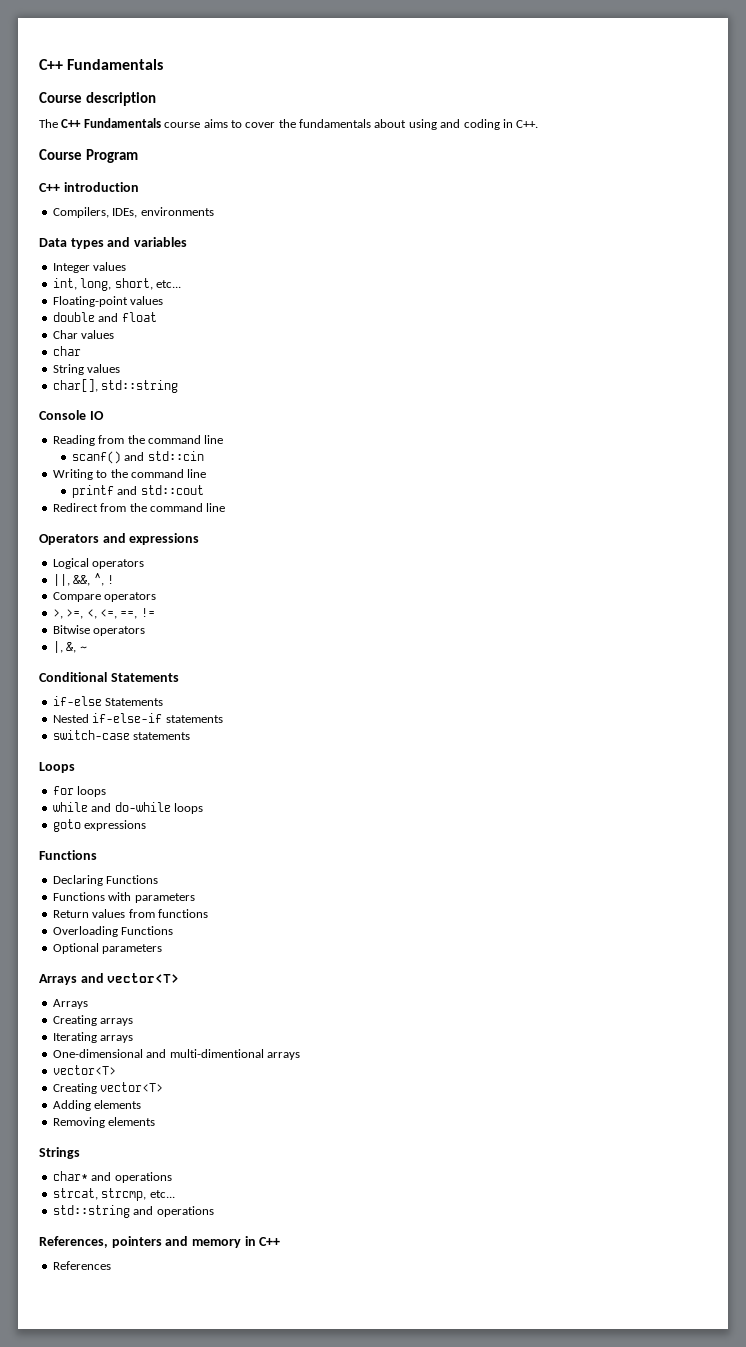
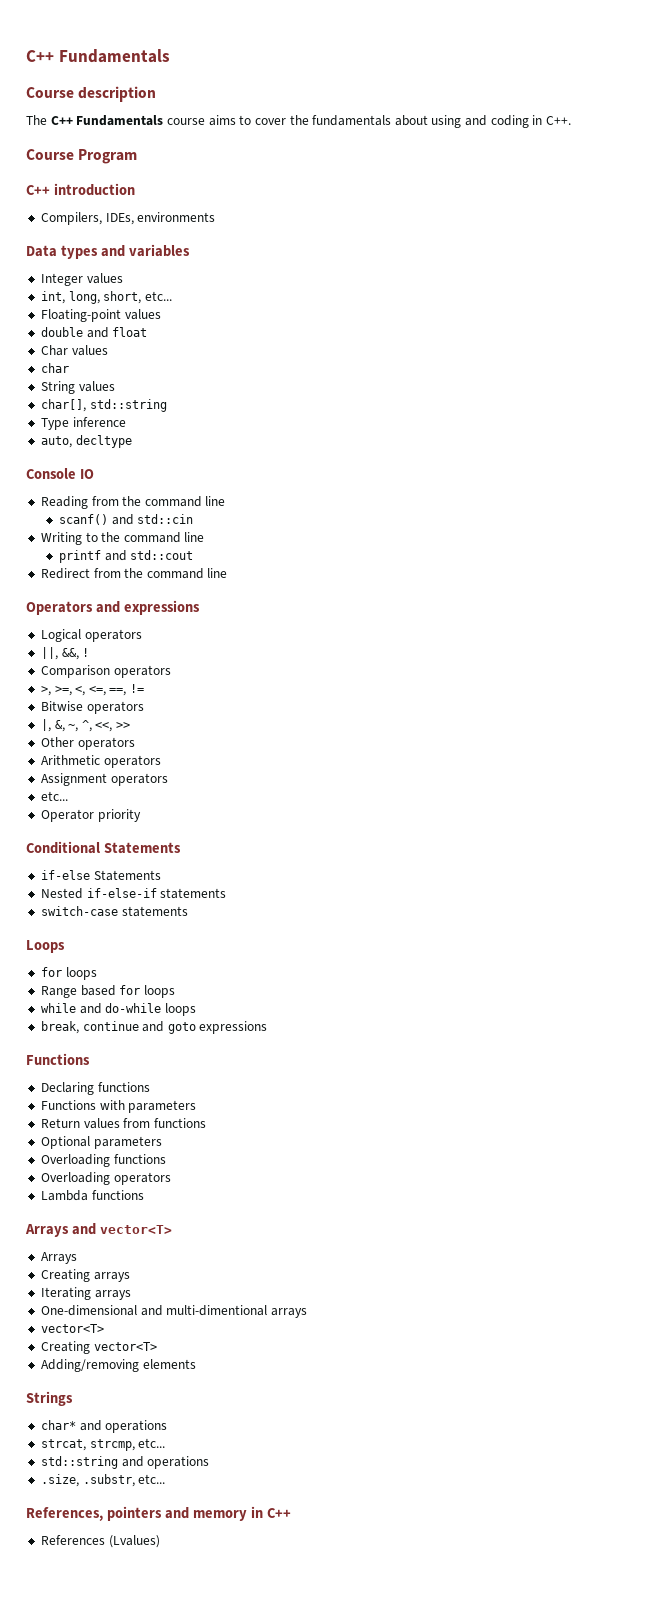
+ Type inference
+ auto, decltype
- ||, &&, ^, !
+ ||, &&, !
- Compare operators
+ Comparison operators
- |, &, ~
+ |, &, ~, ^, <<, >>
+ Other operators
+ Arithmetic operators
+ Assignment operators
+ etc...
+ Operator priority
+ Range based for loops
- goto expressions
+ break, continue and goto expressions
- Declaring Functions
+ Declaring functions
- Overloading Functions
+ Overloading functions
+ Overloading operators
+ Lambda functions
- Adding elements
- Removing elements
+ Adding/removing elements
+ .size, .substr, etc...
- References
+ References (Lvalues)

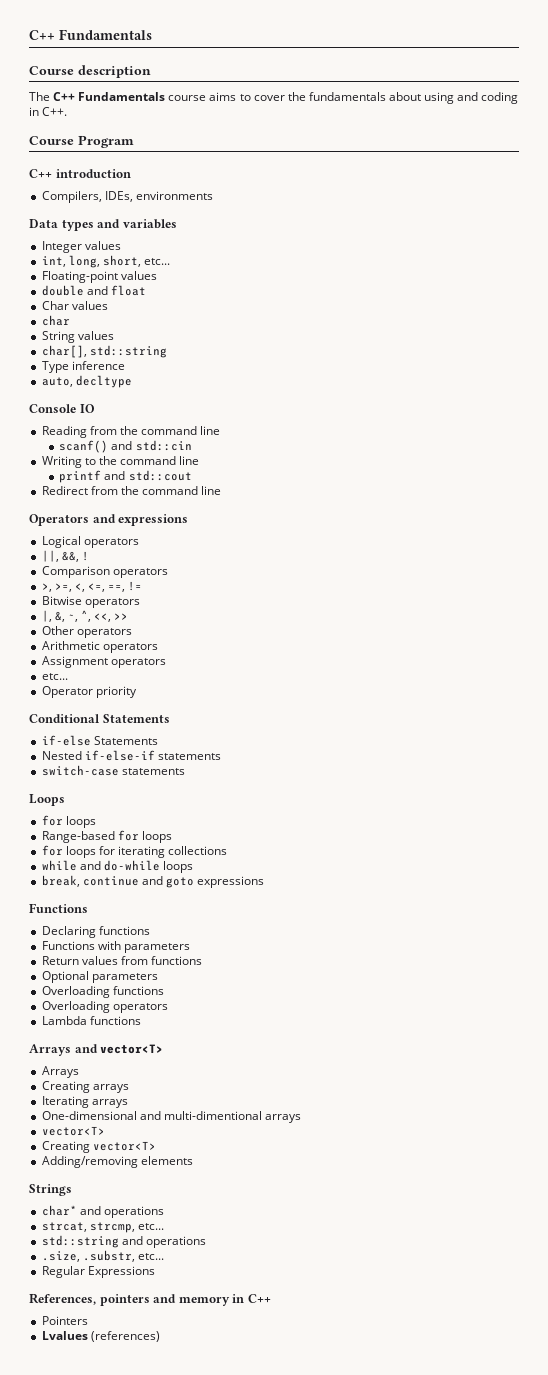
- Range based for loops
+ Range-based for loops
+ for loops for iterating collections
+ Regular Expressions
- References (Lvalues)
+ Pointers
+ Lvalues (references)

